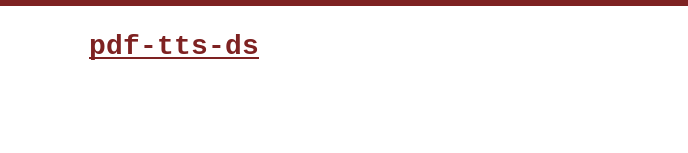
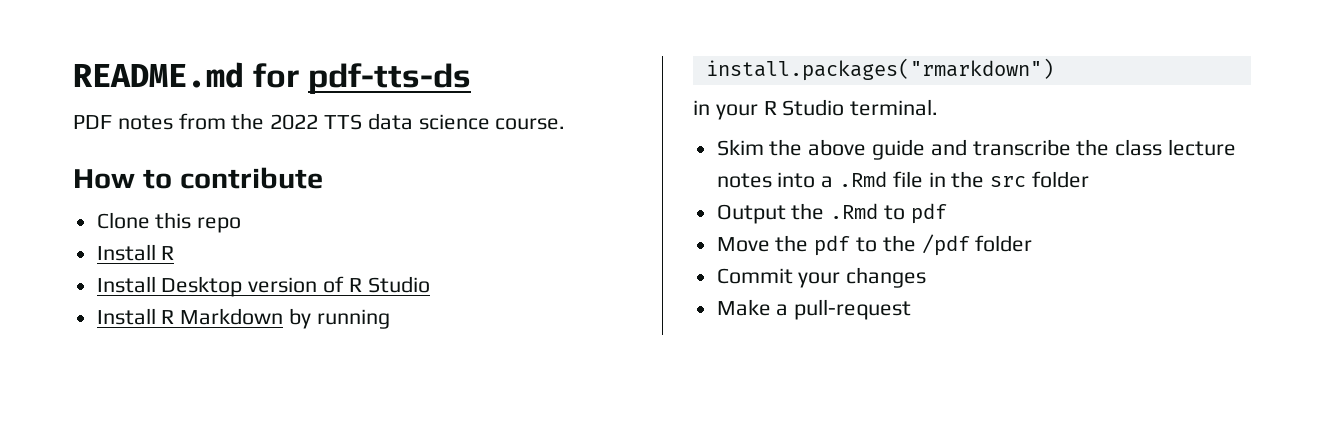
- pdf-tts-ds
+ README.md for pdf-tts-ds
+ PDF notes from the 2022 TTS data science course.
+ How to contribute
+ Clone this repo
+ Install R
+ Install Desktop version of R Studio
+ Install R Markdown by running
+ install.packages("rmarkdown")
+ in your R Studio terminal.
+ Skim the above guide and transcribe the class lecture notes into a .Rmd file in the src folder
+ Output the .Rmd to pdf
+ Move the pdf to the /pdf folder
+ Commit your changes
+ Make a pull-request

